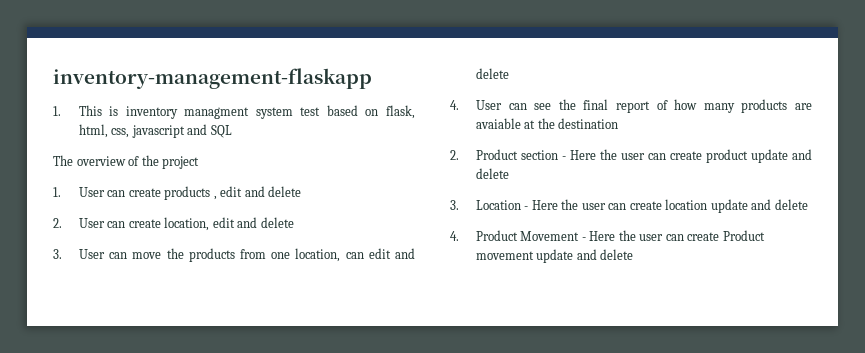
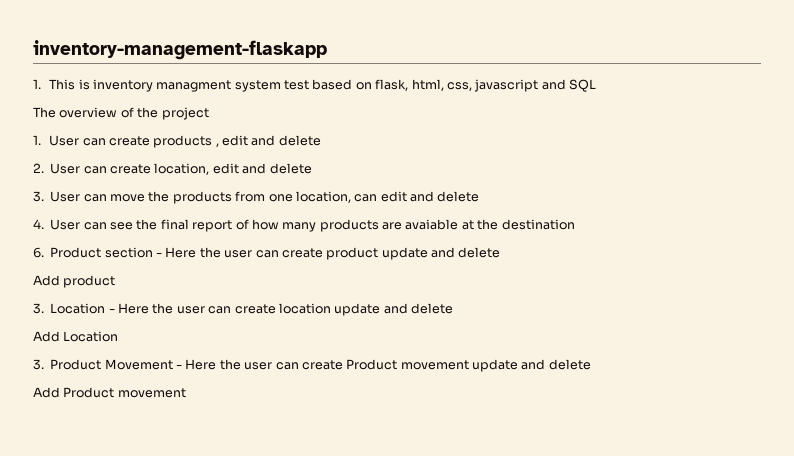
- 2. Product section - Here the user can create product update and delete
+ 6. Product section - Here the user can create product update and delete
+ Add product
- 4. Product Movement - Here the user can create Product movement update and delete
+ Add Location
+ 3. Product Movement - Here the user can create Product movement update and delete
+ Add Product movement

